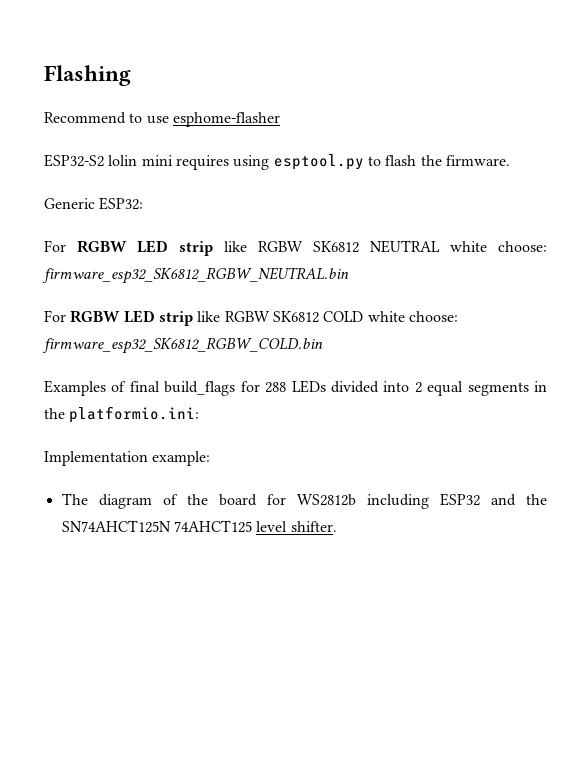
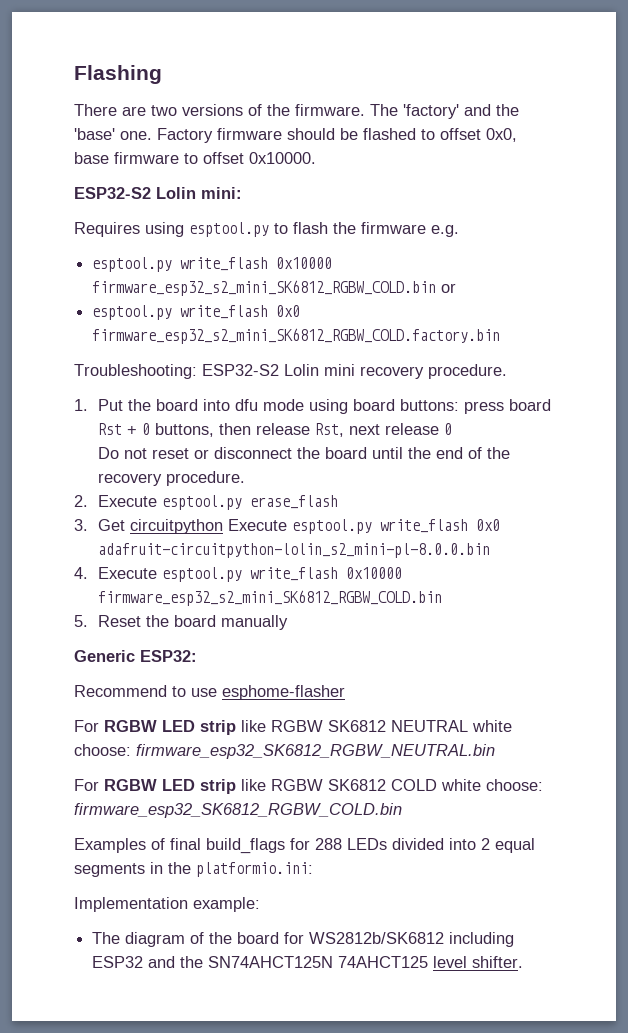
+ There are two versions of the firmware. The 'factory' and the 'base' one. Factory firmware should be flashed to offset 0x0, base firmware to offset 0x10000.
+ ESP32-S2 Lolin mini:
+ Requires using esptool.py to flash the firmware e.g.
+ esptool.py write_flash 0x10000 firmware_esp32_s2_mini_SK6812_RGBW_COLD.bin or
+ esptool.py write_flash 0x0 firmware_esp32_s2_mini_SK6812_RGBW_COLD.factory.bin
+ Troubleshooting: ESP32-S2 Lolin mini recovery procedure.
+ 1. Put the board into dfu mode using board buttons: press board Rst + 0 buttons, then release Rst, next release 0
+ Do not reset or disconnect the board until the end of the recovery procedure.
+ 2. Execute esptool.py erase_flash
+ 3. Get circuitpython Execute esptool.py write_flash 0x0 adafruit-circuitpython-lolin_s2_mini-pl-8.0.0.bin
+ 4. Execute esptool.py write_flash 0x10000 firmware_esp32_s2_mini_SK6812_RGBW_COLD.bin
+ 5. Reset the board manually
+ Generic ESP32:
  Recommend to use esphome-flasher
- ESP32-S2 lolin mini requires using esptool.py to flash the firmware.
- Generic ESP32:
- The diagram of the board for WS2812b including ESP32 and the SN74AHCT125N 74AHCT125 level shifter.
+ The diagram of the board for WS2812b/SK6812 including ESP32 and the SN74AHCT125N 74AHCT125 level shifter.

